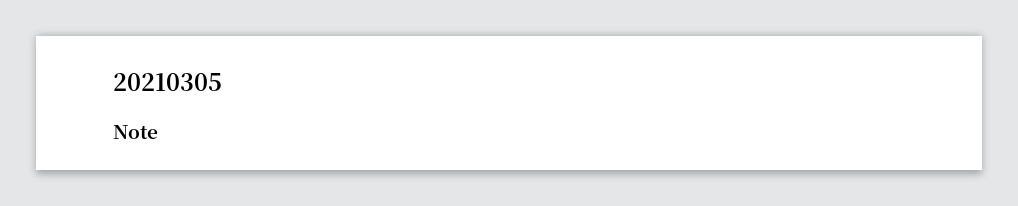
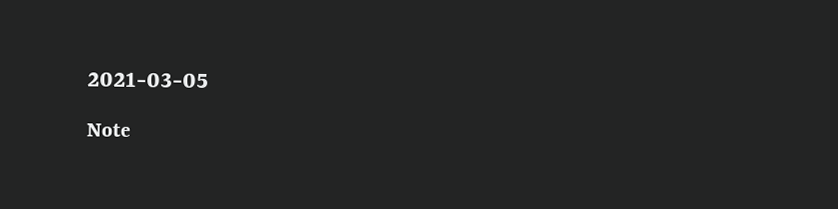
- 20210305
+ 2021-03-05

